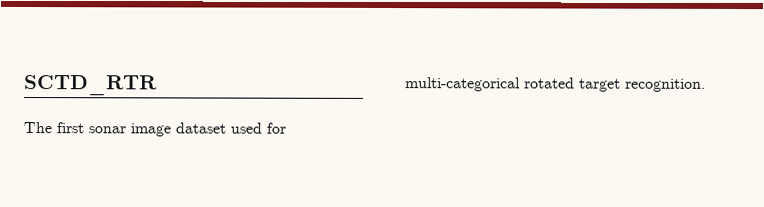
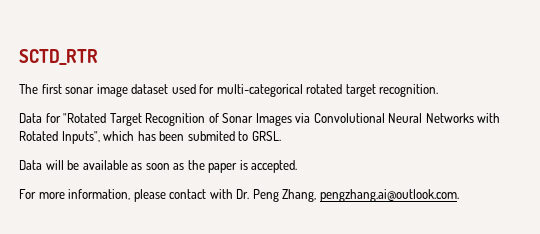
+ Data for "Rotated Target Recognition of Sonar Images via Convolutional Neural Networks with Rotated Inputs", which has been submited to GRSL.
+ Data will be available as soon as the paper is accepted.
+ For more information, please contact with Dr. Peng Zhang, pengzhang.ai@outlook.com.

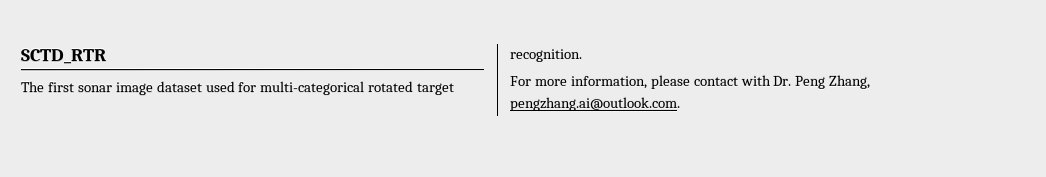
- Data for "Rotated Target Recognition of Sonar Images via Convolutional Neural Networks with Rotated Inputs", which has been submited to GRSL.
- Data will be available as soon as the paper is accepted.

